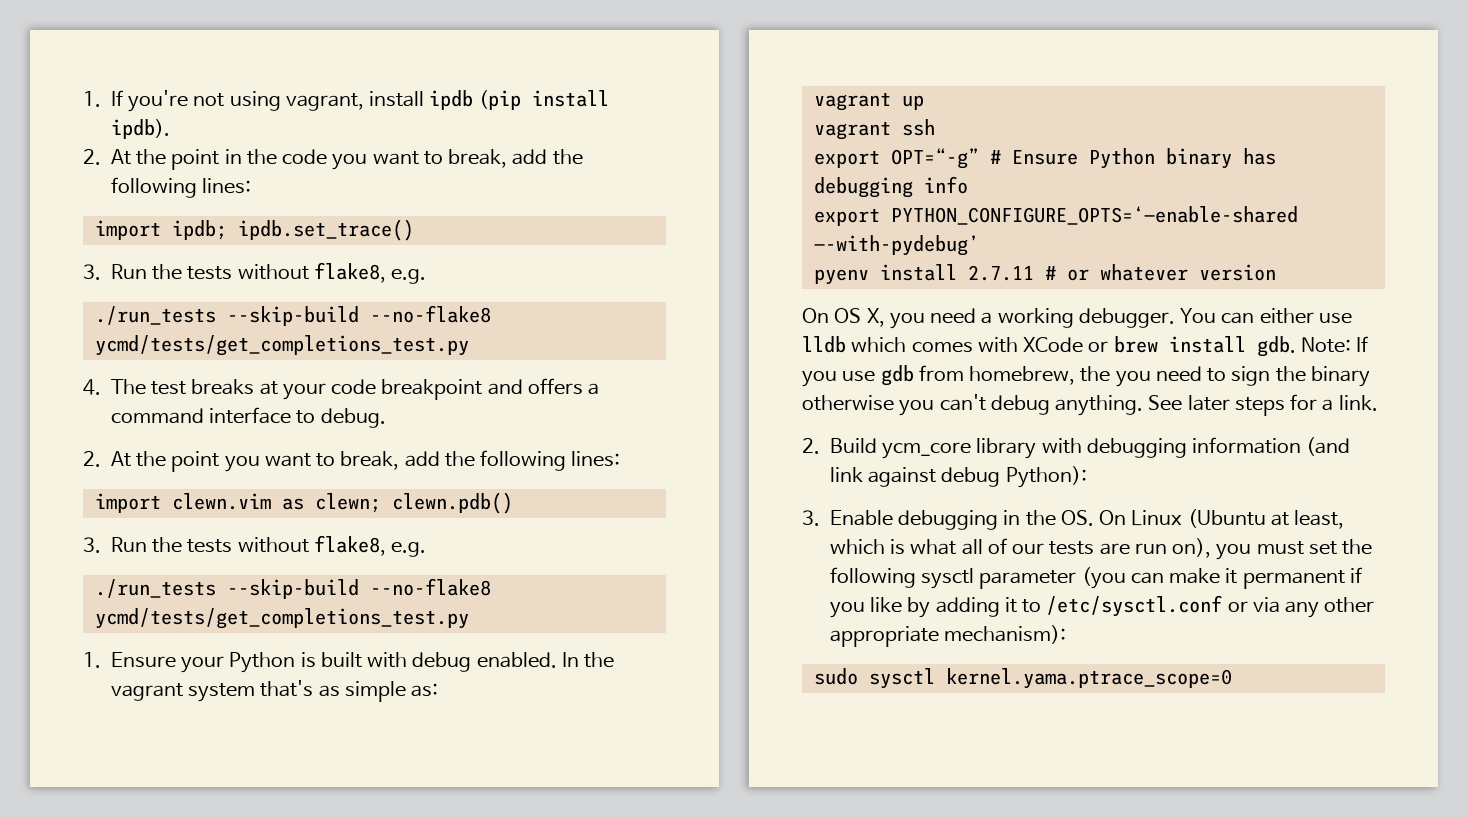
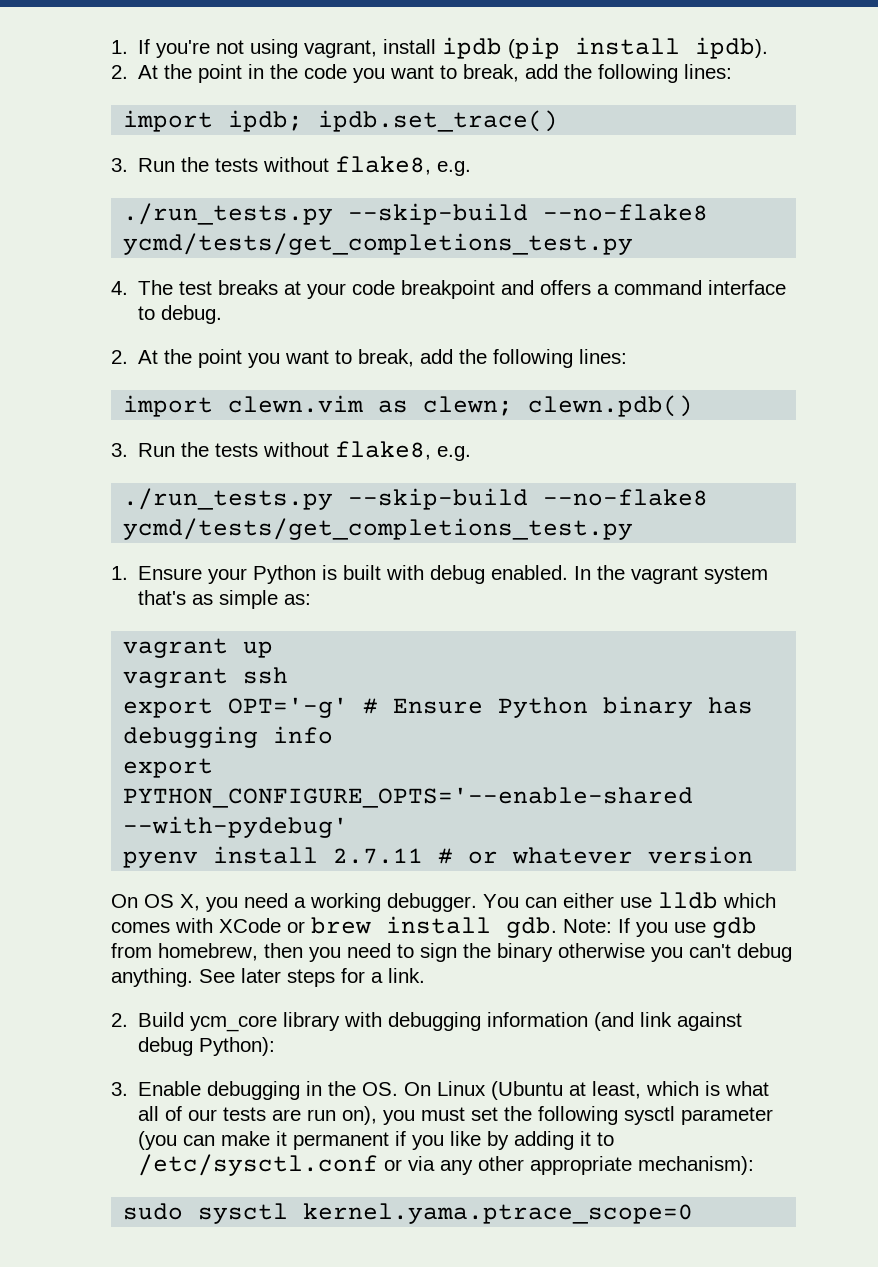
  import ipdb; ipdb.set_trace()
  3. Run the tests without flake8, e.g.
- ./run_tests --skip-build --no-flake8 ycmd/tests/get_completions_test.py
+ ./run_tests.py --skip-build --no-flake8 ycmd/tests/get_completions_test.py
  import clewn.vim as clewn; clewn.pdb()
  3. Run the tests without flake8, e.g.
- ./run_tests --skip-build --no-flake8 ycmd/tests/get_completions_test.py
+ ./run_tests.py --skip-build --no-flake8 ycmd/tests/get_completions_test.py
- export OPT=“-g” # Ensure Python binary has debugging info
+ export OPT='-g' # Ensure Python binary has debugging info
- export PYTHON_CONFIGURE_OPTS=‘—enable-shared —-with-pydebug’
+ export PYTHON_CONFIGURE_OPTS='--enable-shared --with-pydebug'
- Note: If you use gdb from homebrew, the you need to sign the binary otherwise you can't debug anything.
+ Note: If you use gdb from homebrew, then you need to sign the binary otherwise you can't debug anything.

